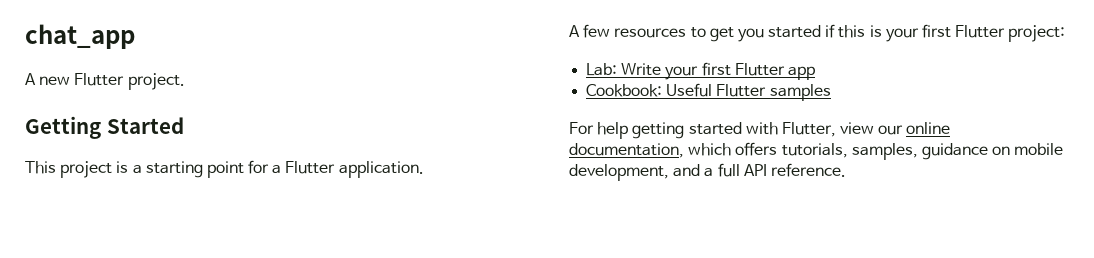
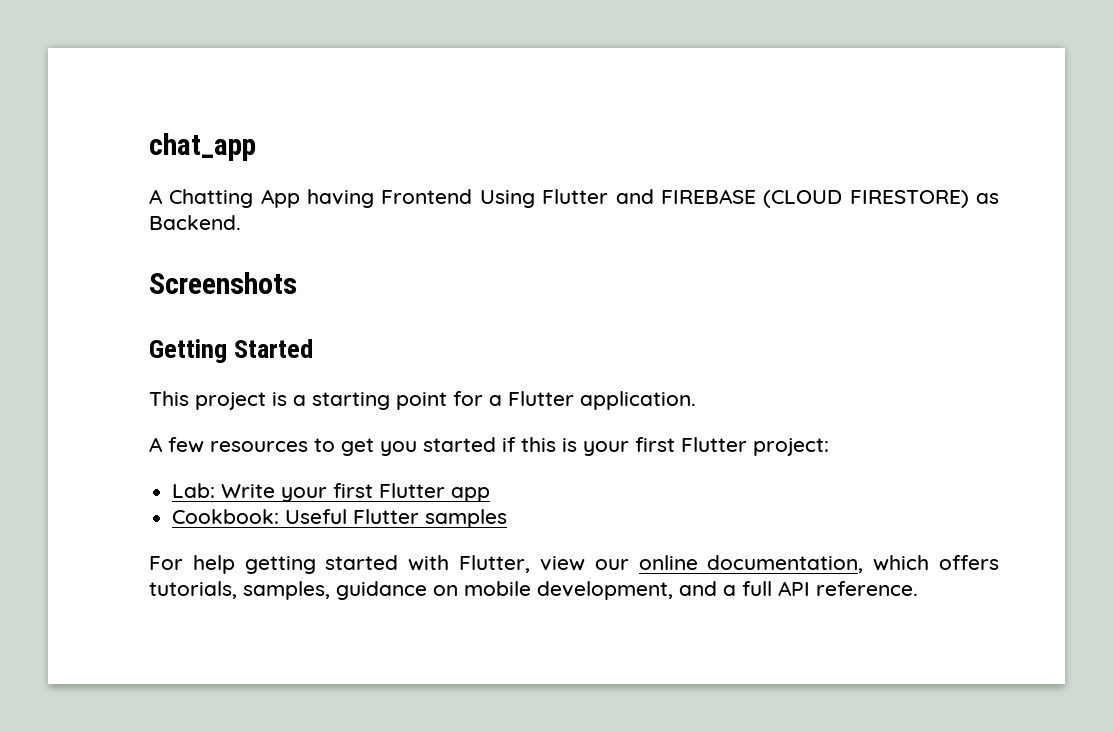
- A new Flutter project.
+ A Chatting App having Frontend Using Flutter and FIREBASE (CLOUD FIRESTORE) as Backend.
+ Screenshots

